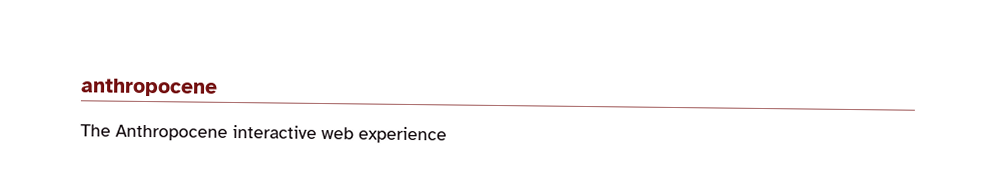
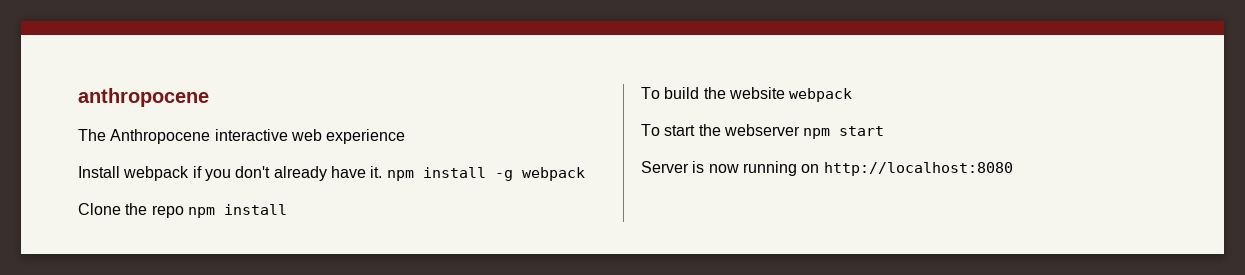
+ Install webpack if you don't already have it. npm install -g webpack
+ Clone the repo npm install
+ To build the website webpack
+ To start the webserver npm start
+ Server is now running on http://localhost:8080

